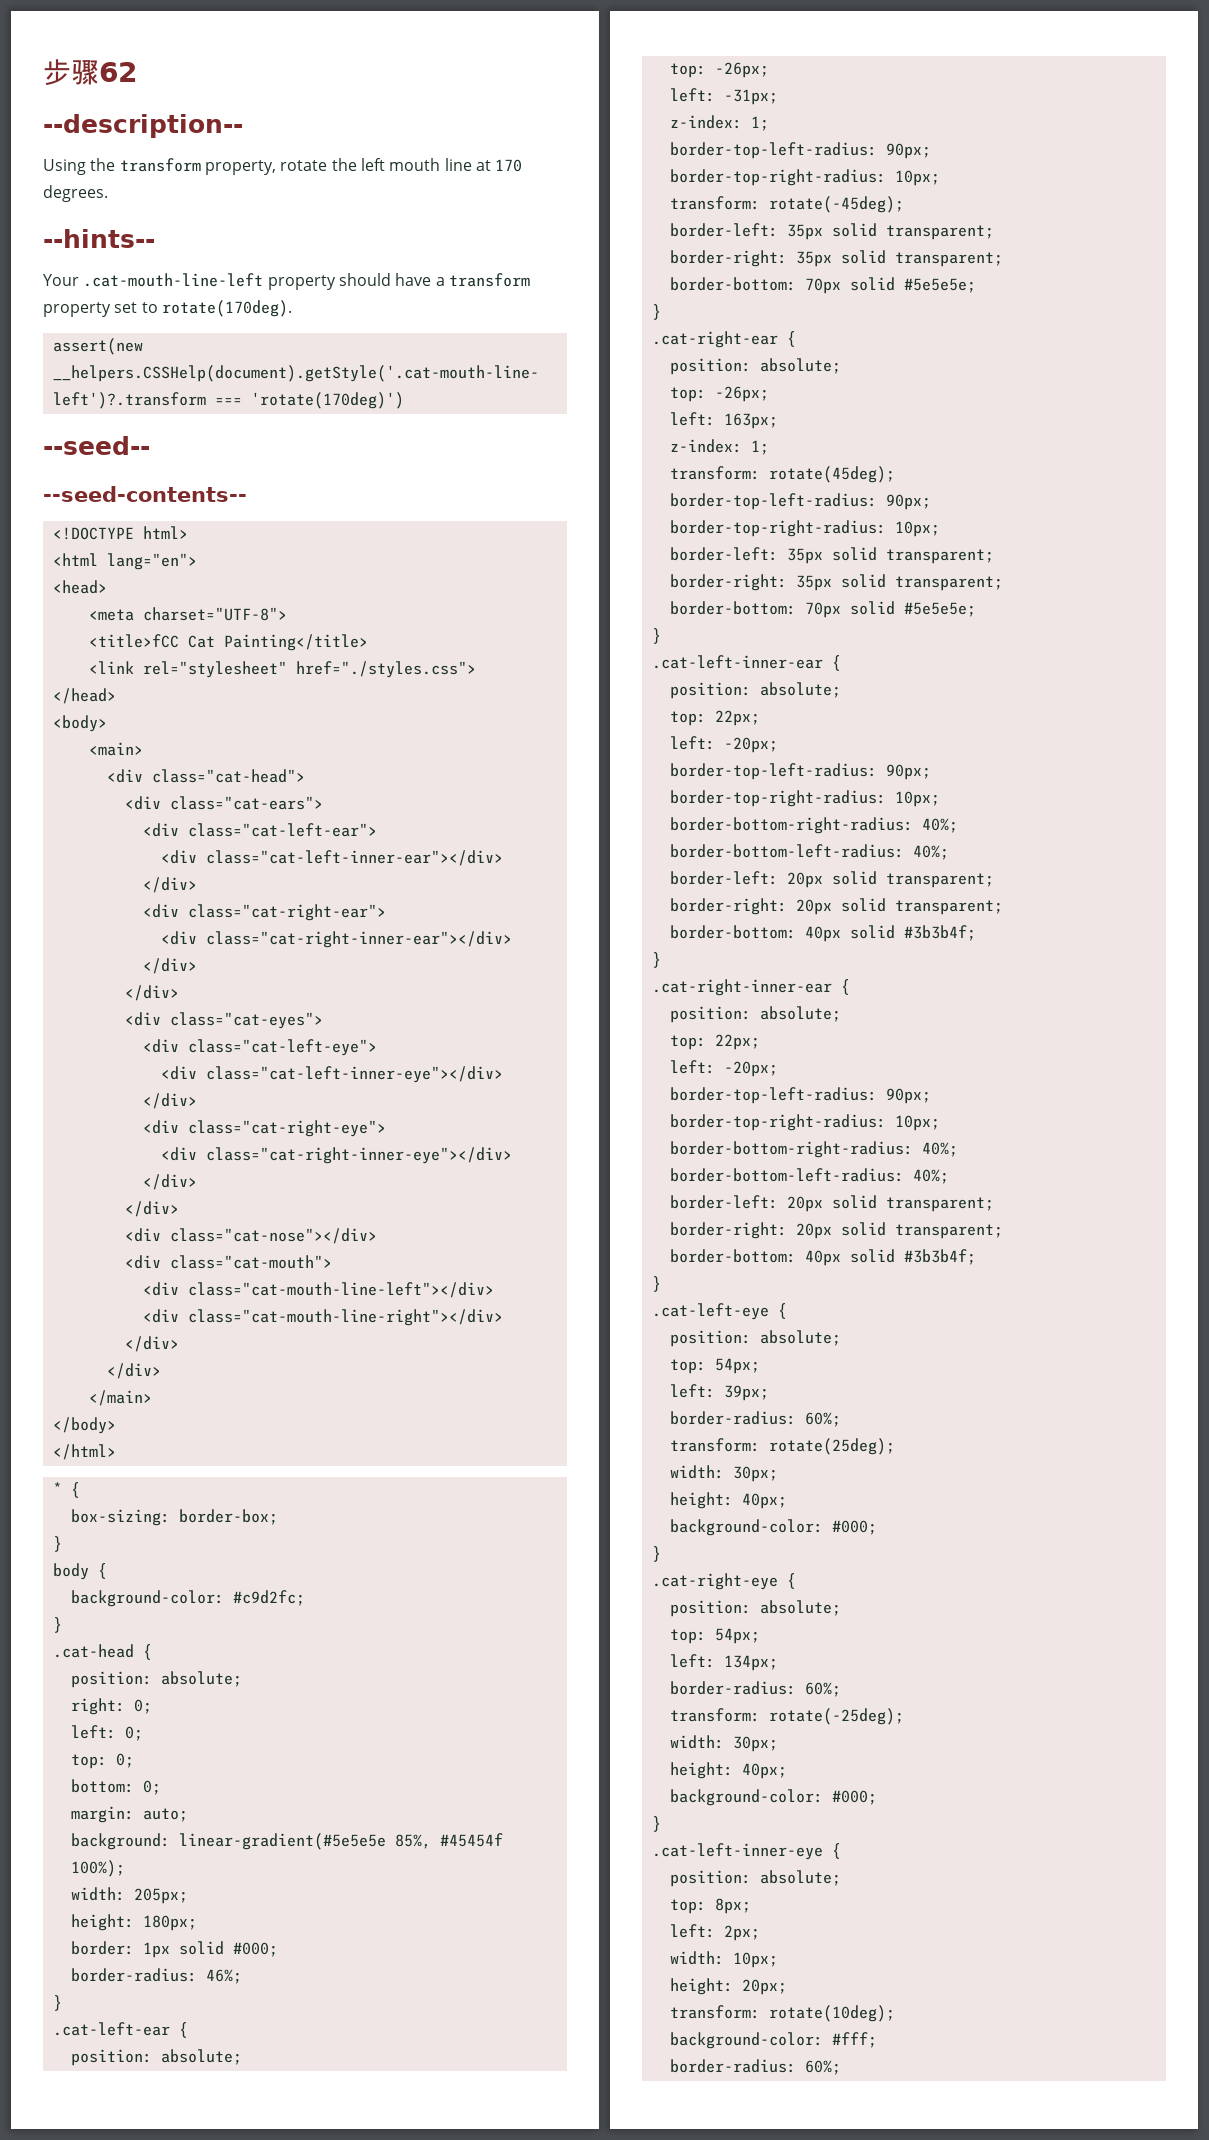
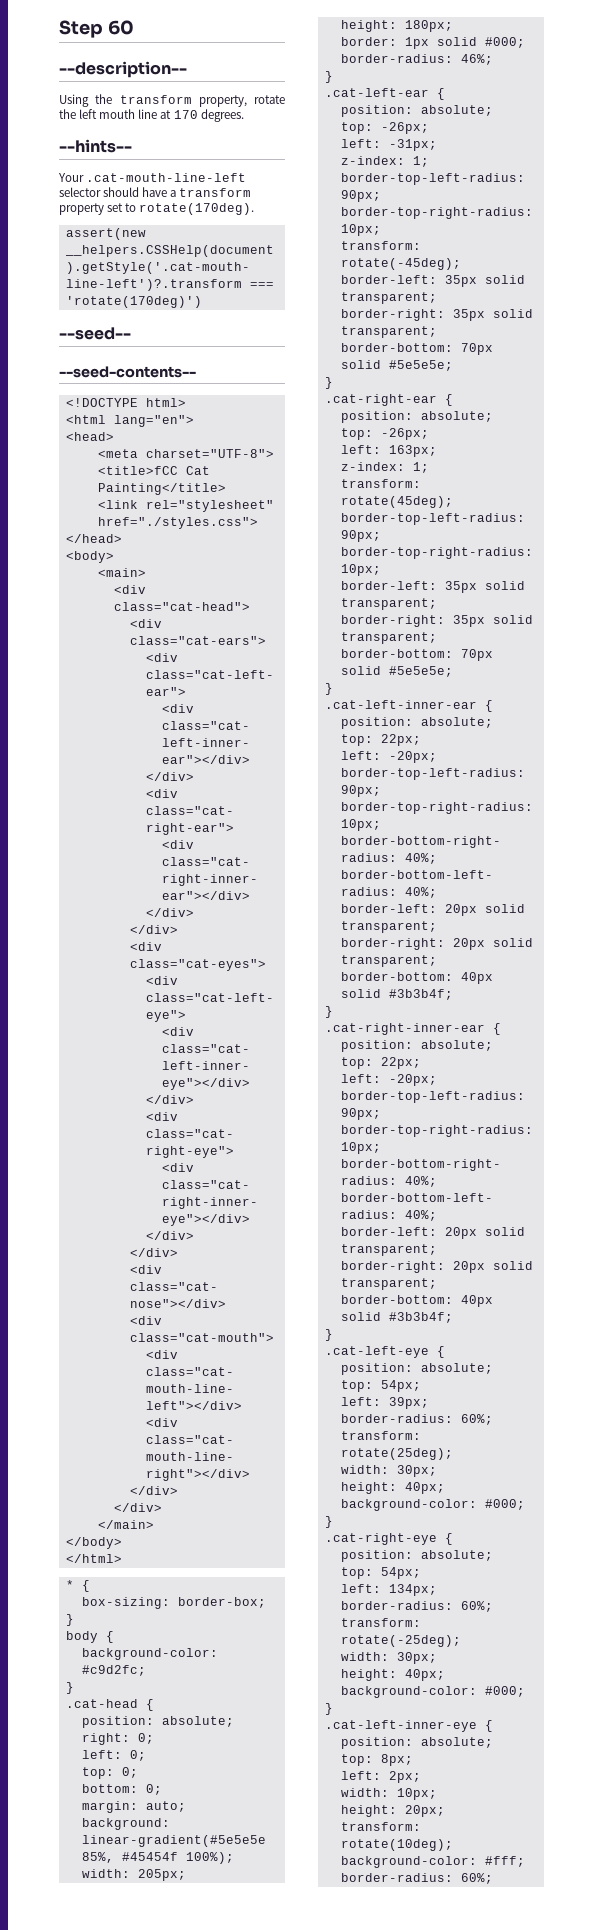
- 步骤62
+ Step 60
- Your .cat-mouth-line-left property should have a transform property set to rotate(170deg).
+ Your .cat-mouth-line-left selector should have a transform property set to rotate(170deg).

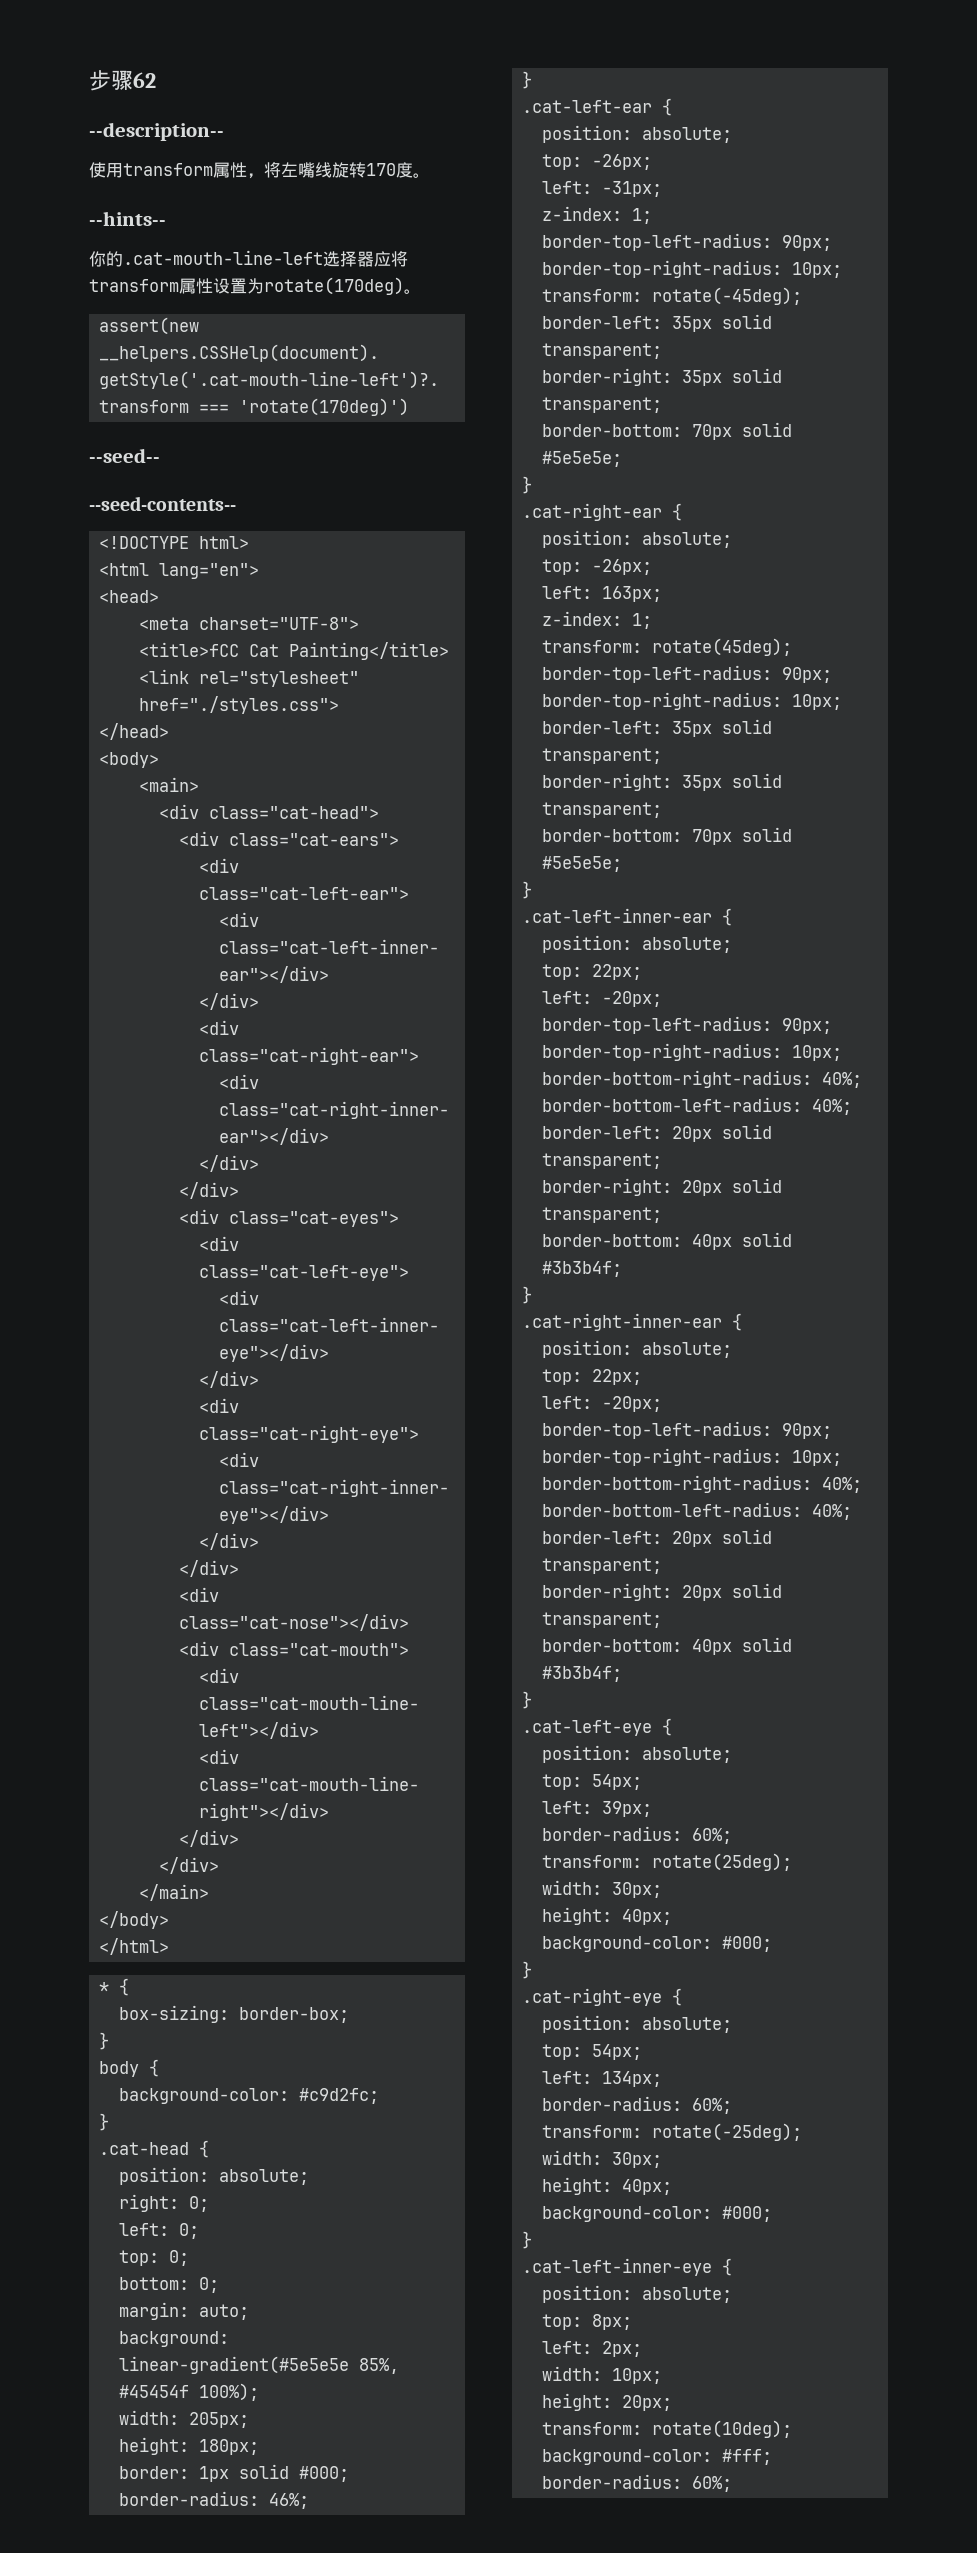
- Step 60
+ 步骤62
- Using the transform property, rotate the left mouth line at 170 degrees.
+ 使用transform属性，将左嘴线旋转170度。
  --hints--
- Your .cat-mouth-line-left selector should have a transform property set to rotate(170deg).
+ 你的.cat-mouth-line-left选择器应将transform属性设置为rotate(170deg)。

